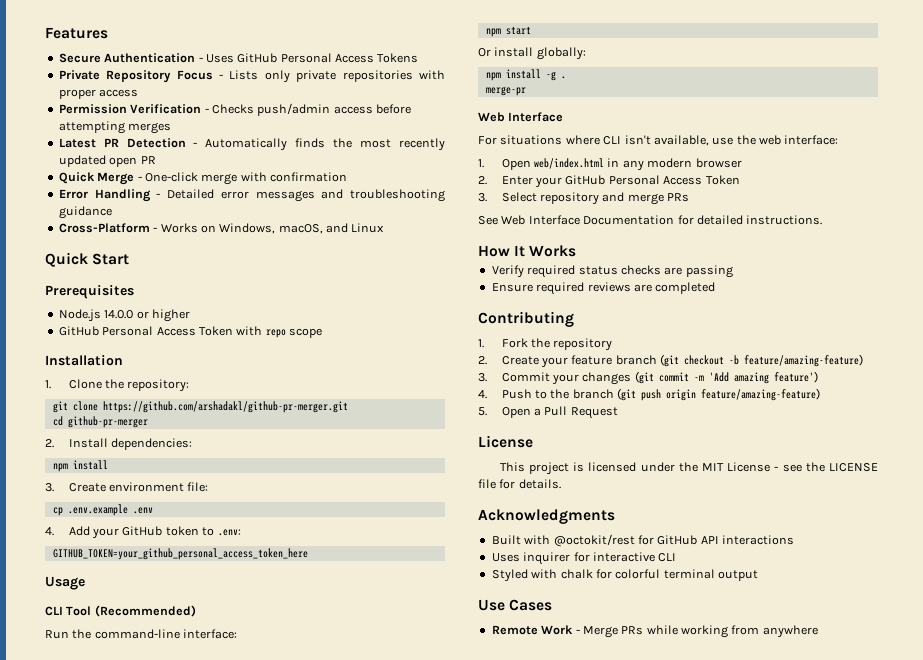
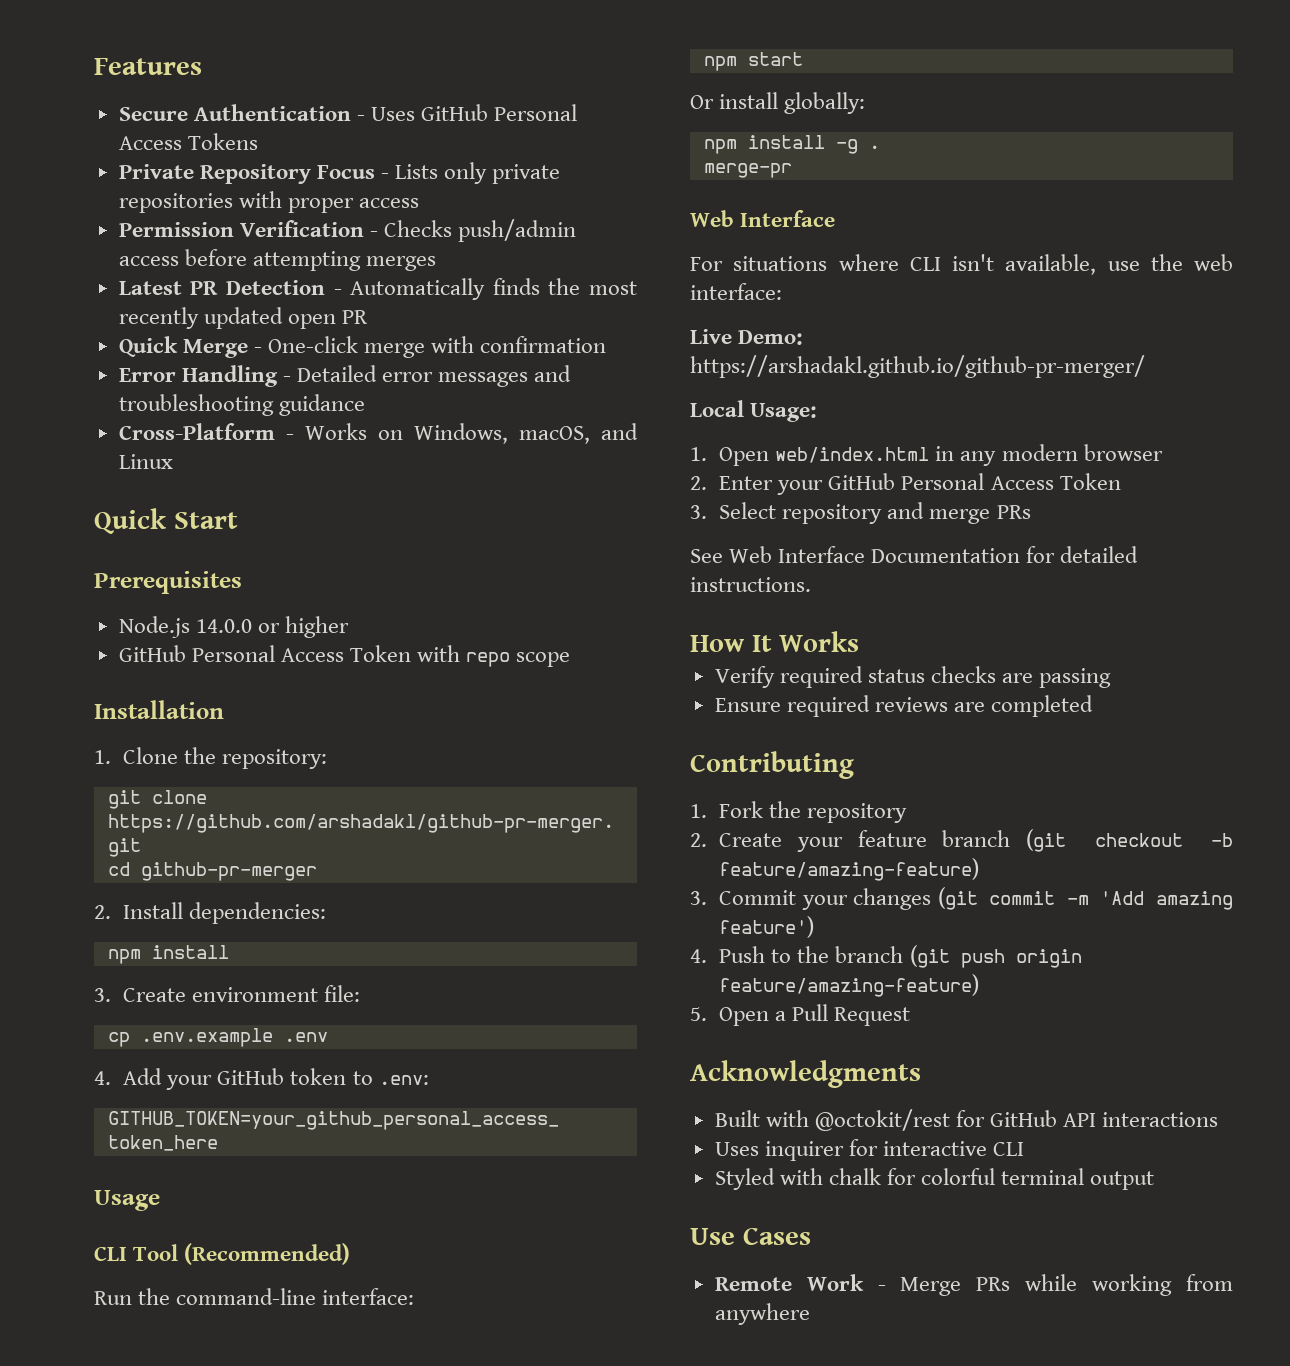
+ Live Demo: https://arshadakl.github.io/github-pr-merger/
+ Local Usage:
  5. Open a Pull Request
- License
- This project is licensed under the MIT License - see the LICENSE file for details.

